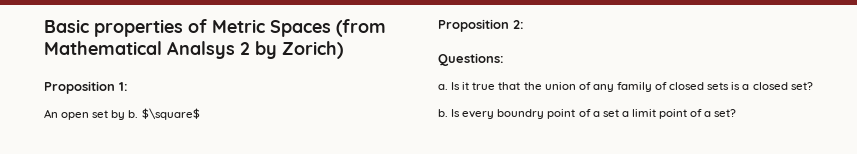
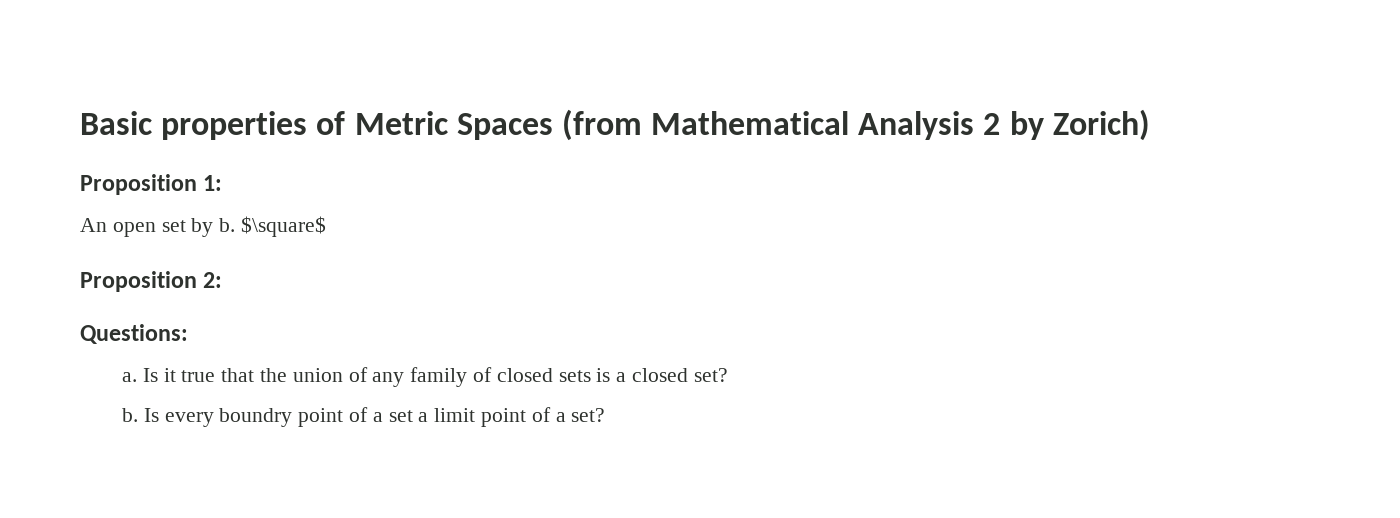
- Basic properties of Metric Spaces (from Mathematical Analsys 2 by Zorich)
+ Basic properties of Metric Spaces (from Mathematical Analysis 2 by Zorich)

